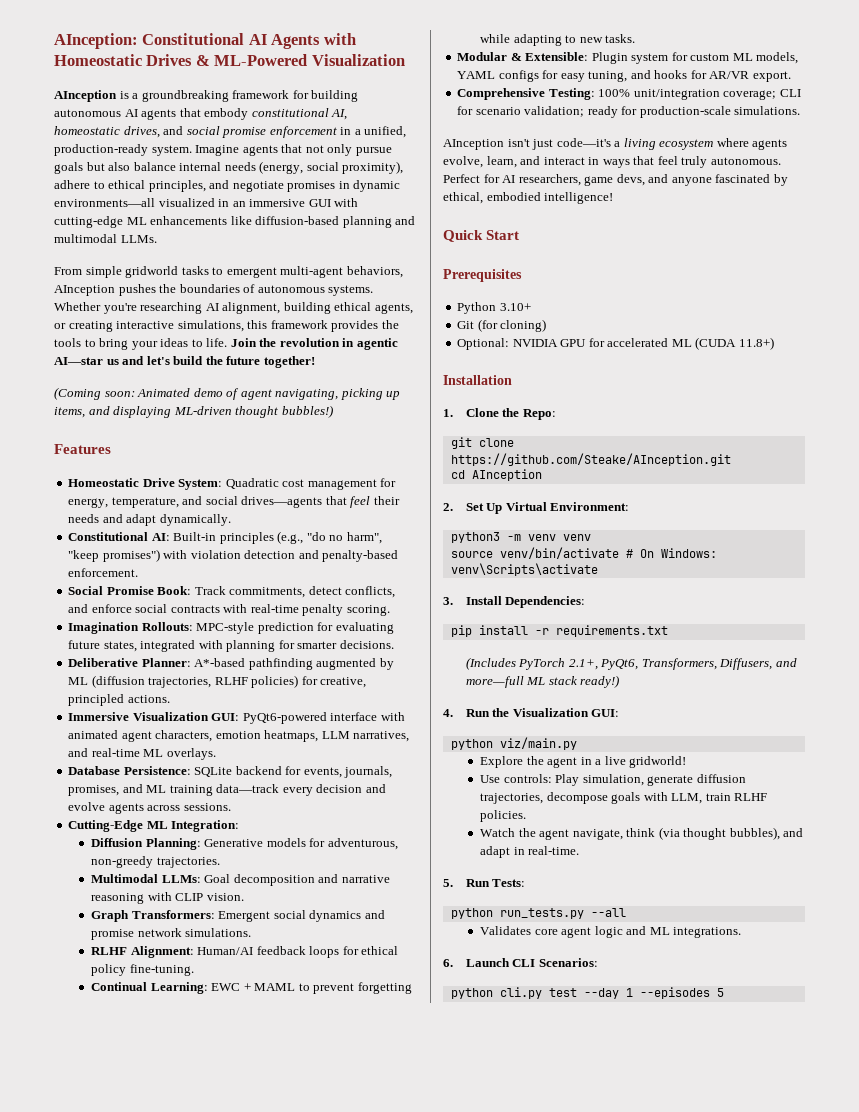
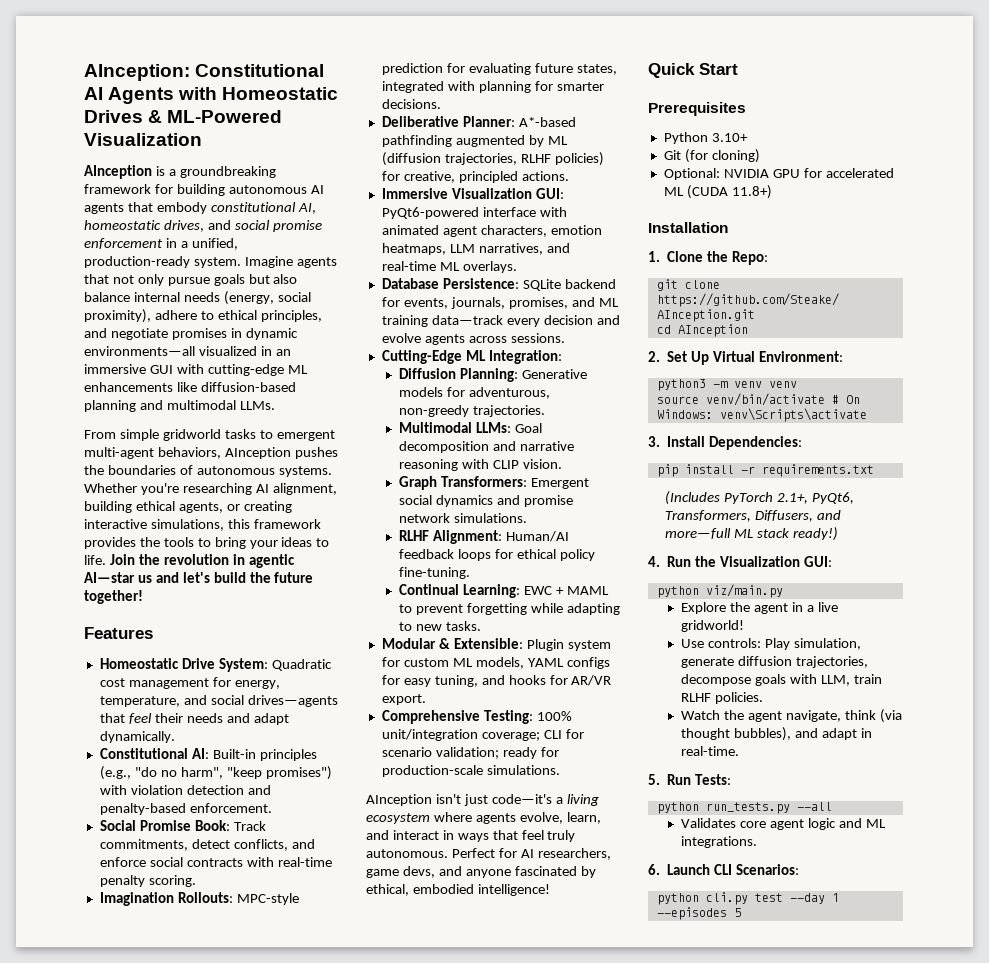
- (Coming soon: Animated demo of agent navigating, picking up items, and displaying ML-driven thought bubbles!)

